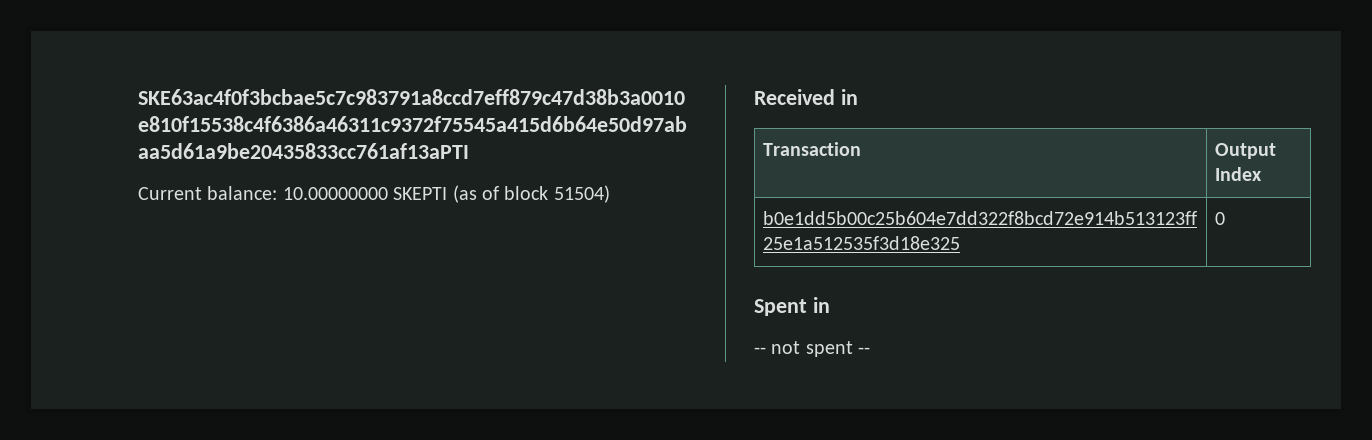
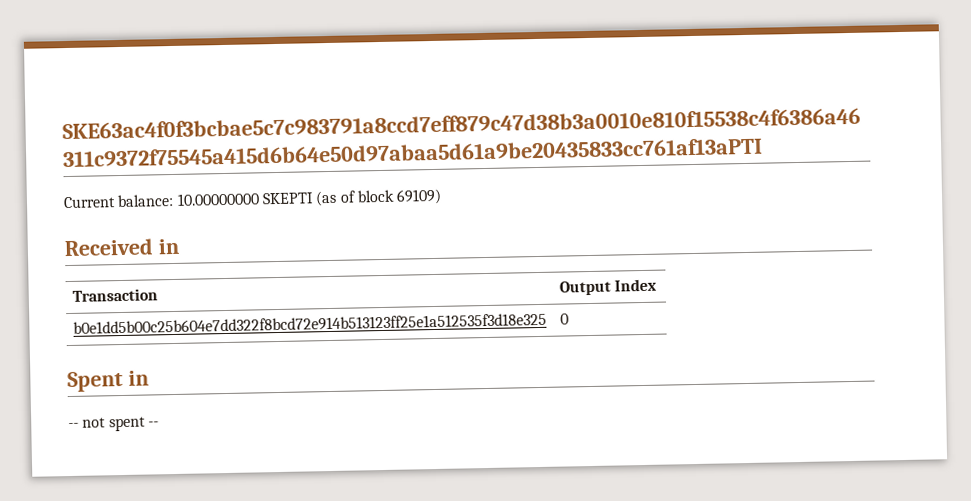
- Current balance: 10.00000000 SKEPTI (as of block 51504)
+ Current balance: 10.00000000 SKEPTI (as of block 69109)

